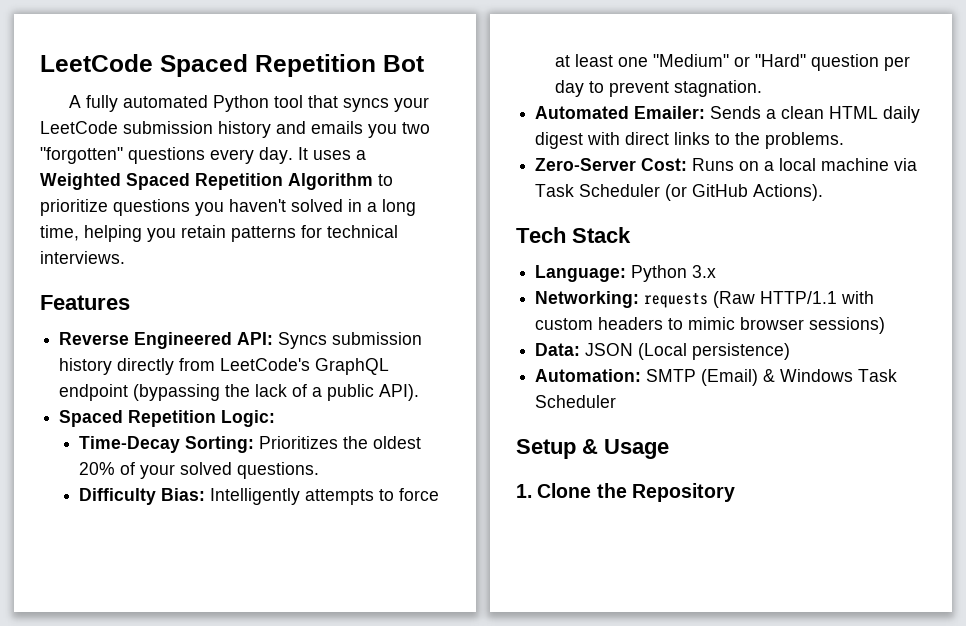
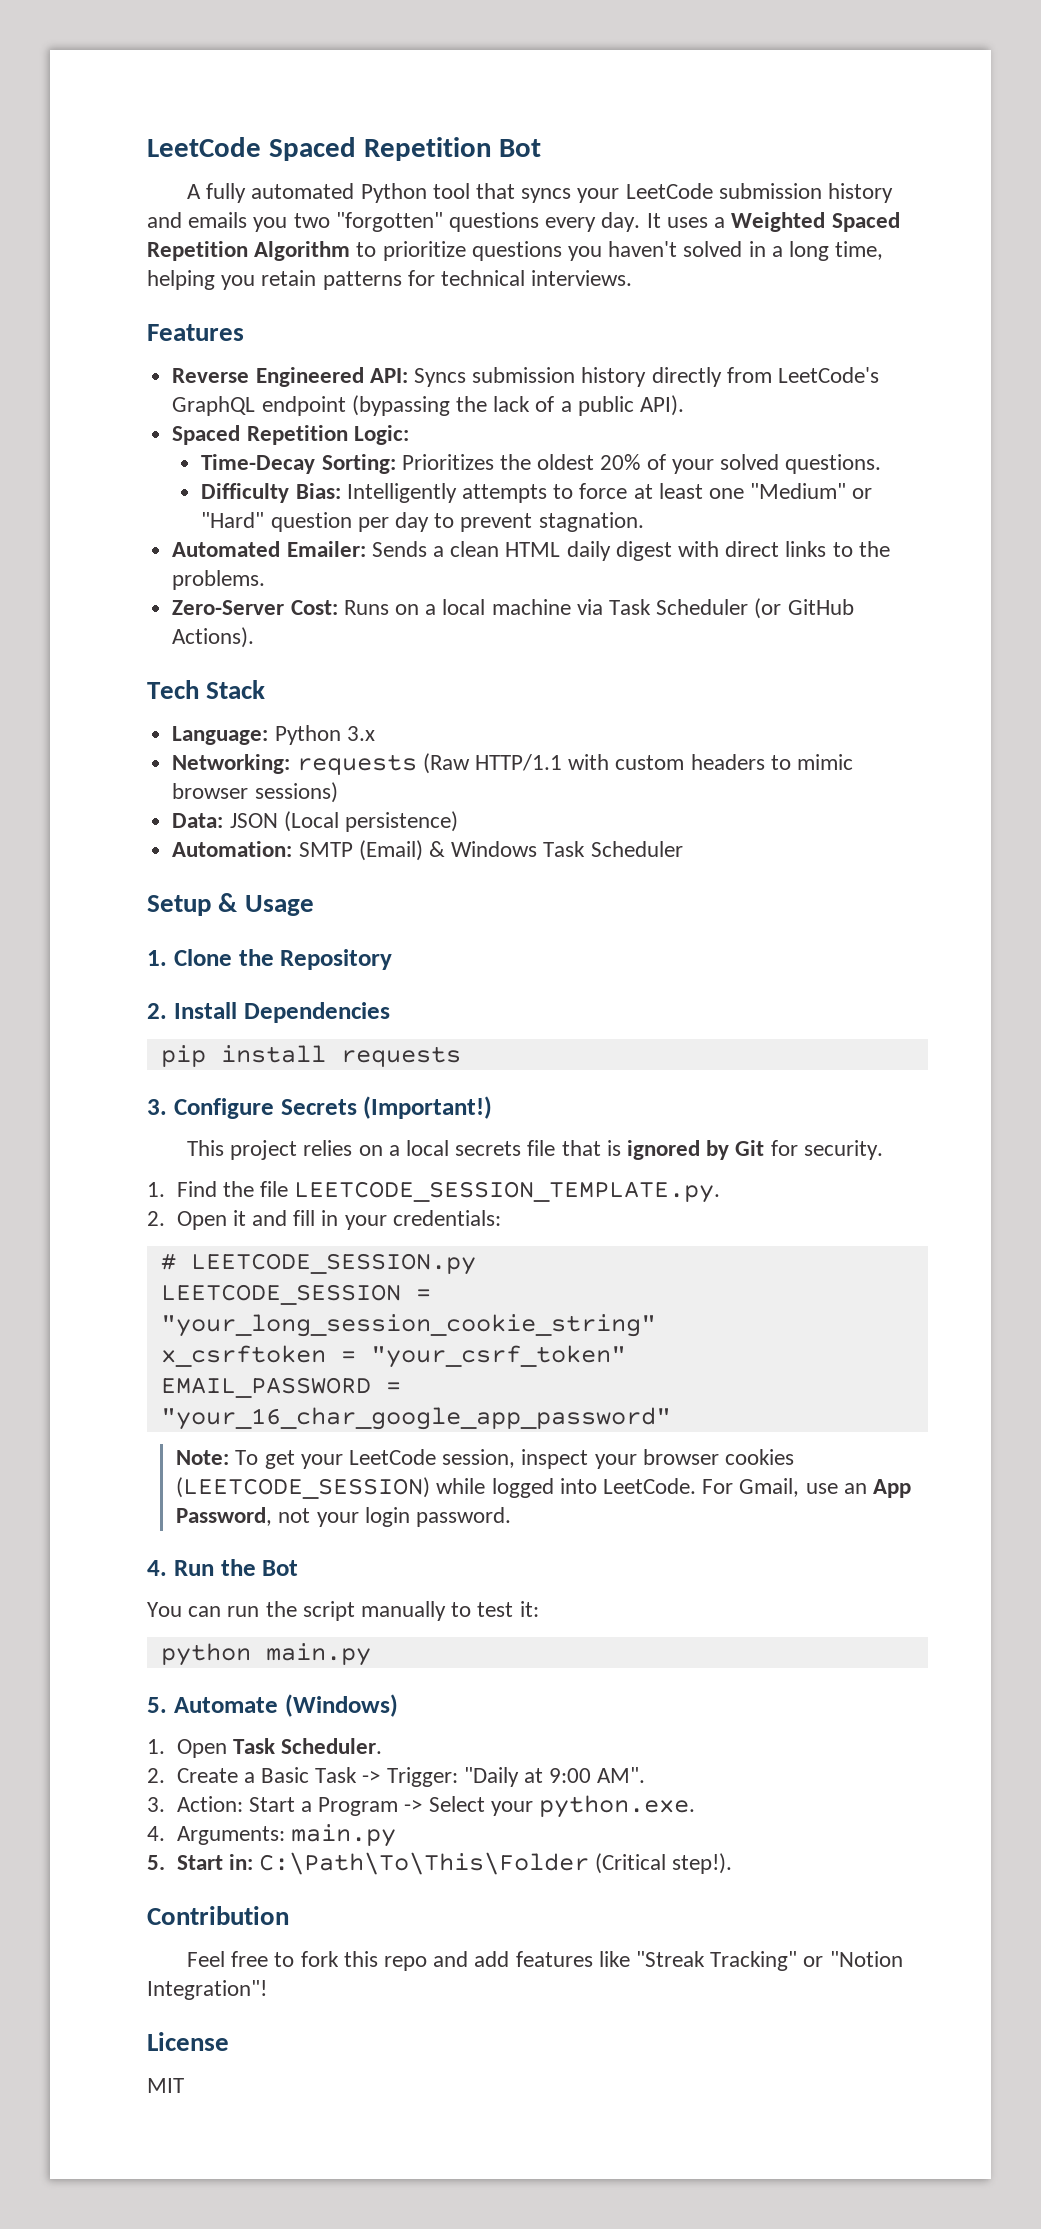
+ 2. Install Dependencies
+ pip install requests
+ 3. Configure Secrets (Important!)
+ This project relies on a local secrets file that is ignored by Git for security.
+ 1. Find the file LEETCODE_SESSION_TEMPLATE.py.
+ 2. Open it and fill in your credentials:
+ # LEETCODE_SESSION.py
+ LEETCODE_SESSION = "your_long_session_cookie_string"
+ x_csrftoken = "your_csrf_token"
+ EMAIL_PASSWORD = "your_16_char_google_app_password"
+ Note: To get your LeetCode session, inspect your browser cookies (LEETCODE_SESSION) while logged into LeetCode. For Gmail, use an App Password, not your login password.
+ 4. Run the Bot
+ You can run the script manually to test it:
+ python main.py
+ 5. Automate (Windows)
+ 1. Open Task Scheduler.
+ 2. Create a Basic Task -> Trigger: "Daily at 9:00 AM".
+ 3. Action: Start a Program -> Select your python.exe.
+ 4. Arguments: main.py
+ 5. Start in: C:\Path\To\This\Folder (Critical step!).
+ Contribution
+ Feel free to fork this repo and add features like "Streak Tracking" or "Notion Integration"!
+ License
+ MIT

